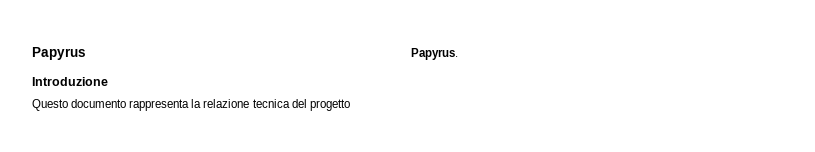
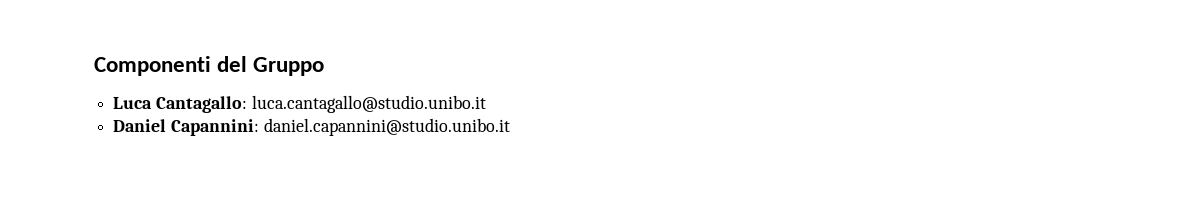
- Papyrus
- Introduzione
- Questo documento rappresenta la relazione tecnica del progetto Papyrus.
+ Componenti del Gruppo
+ Luca Cantagallo: luca.cantagallo@studio.unibo.it
+ Daniel Capannini: daniel.capannini@studio.unibo.it

